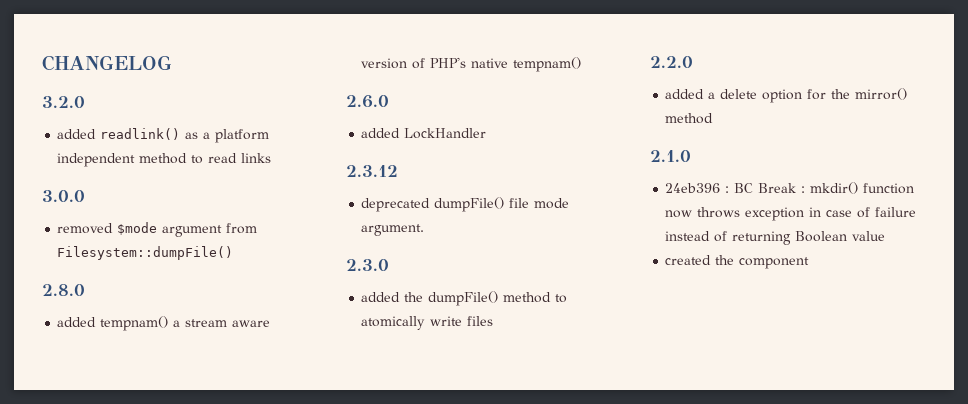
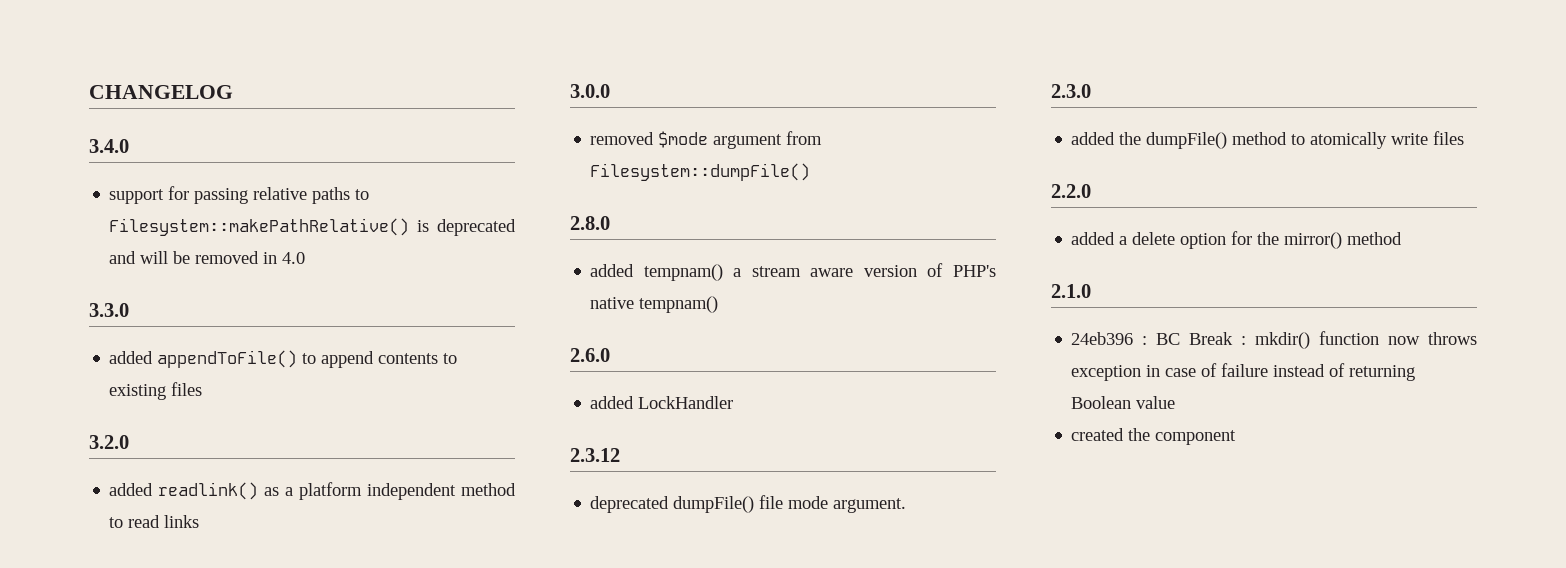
+ 3.4.0
+ support for passing relative paths to Filesystem::makePathRelative() is deprecated and will be removed in 4.0
+ 3.3.0
+ added appendToFile() to append contents to existing files

